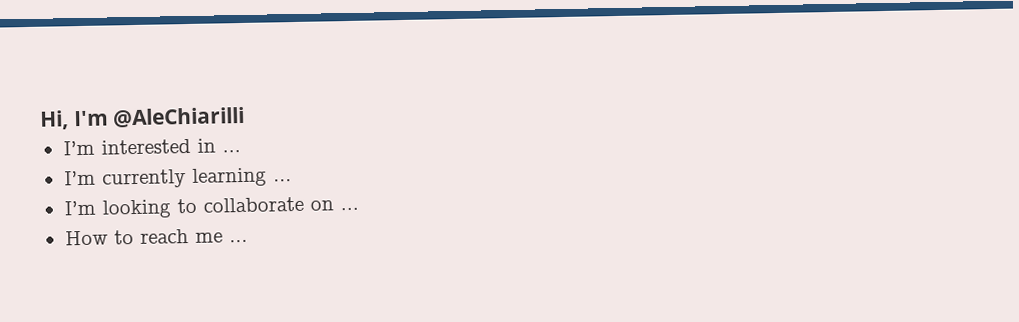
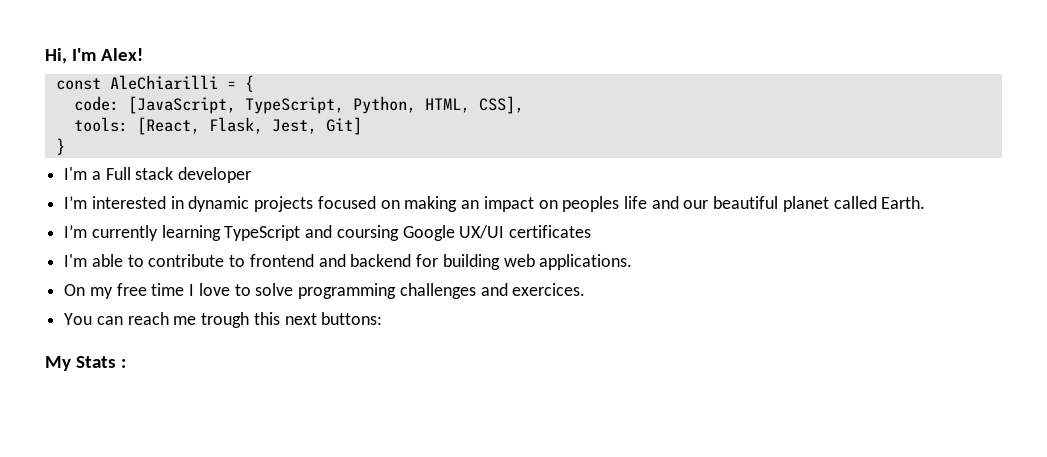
- Hi, I'm @AleChiarilli
- I’m interested in ...
- I’m currently learning ...
- I’m looking to collaborate on ...
- How to reach me ...
+ Hi, I'm Alex!
+ const AleChiarilli = {
+ code: [JavaScript, TypeScript, Python, HTML, CSS],
+ tools: [React, Flask, Jest, Git]
+ }
+ I'm a Full stack developer
+ I’m interested in dynamic projects focused on making an impact on peoples life and our beautiful planet called Earth.
+ I’m currently learning TypeScript and coursing Google UX/UI certificates
+ I'm able to contribute to frontend and backend for building web applications.
+ On my free time I love to solve programming challenges and exercices.
+ You can reach me trough this next buttons:
+ My Stats :

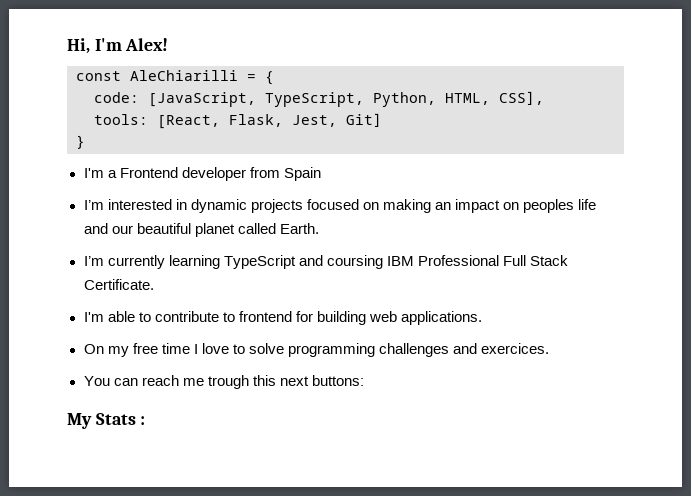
- I'm a Full stack developer
+ I'm a Frontend developer from Spain
- I’m currently learning TypeScript and coursing Google UX/UI certificates
+ I’m currently learning TypeScript and coursing IBM Professional Full Stack Certificate.
- I'm able to contribute to frontend and backend for building web applications.
+ I'm able to contribute to frontend for building web applications.

